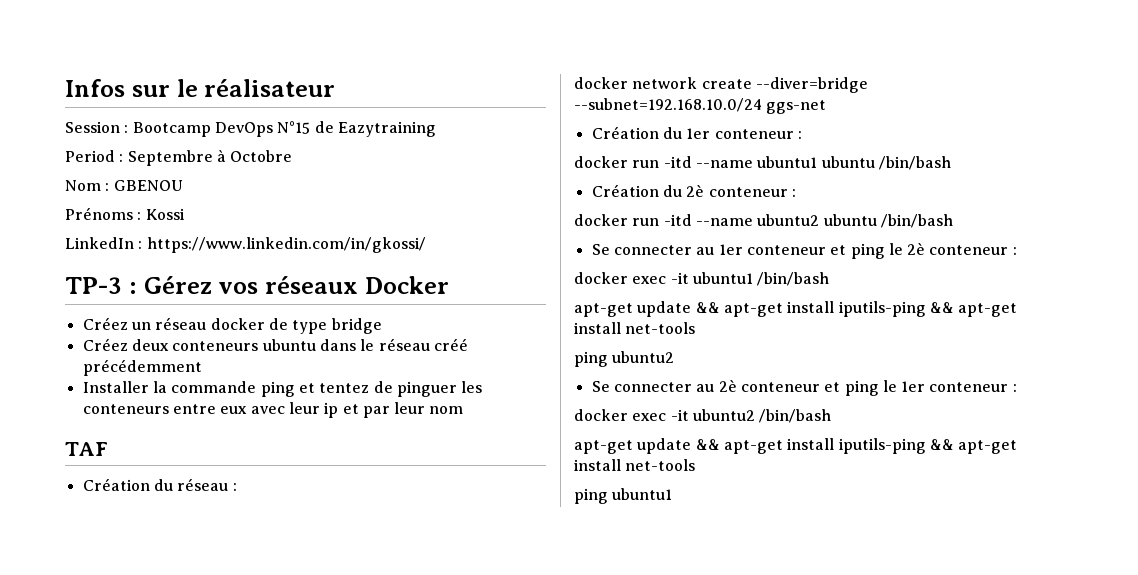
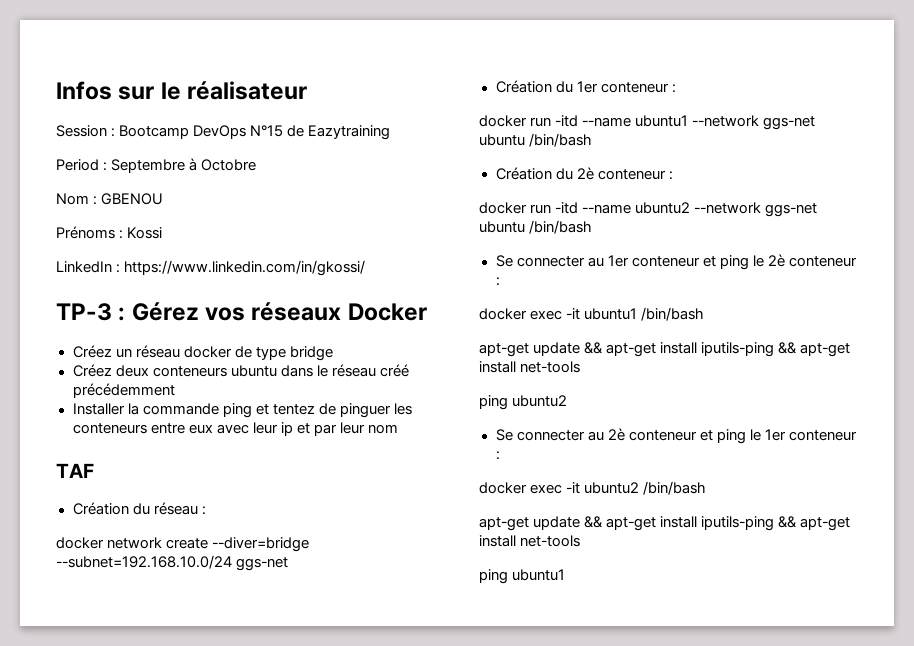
- docker run -itd --name ubuntu1 ubuntu /bin/bash
+ docker run -itd --name ubuntu1 --network ggs-net ubuntu /bin/bash
- docker run -itd --name ubuntu2 ubuntu /bin/bash
+ docker run -itd --name ubuntu2 --network ggs-net ubuntu /bin/bash

